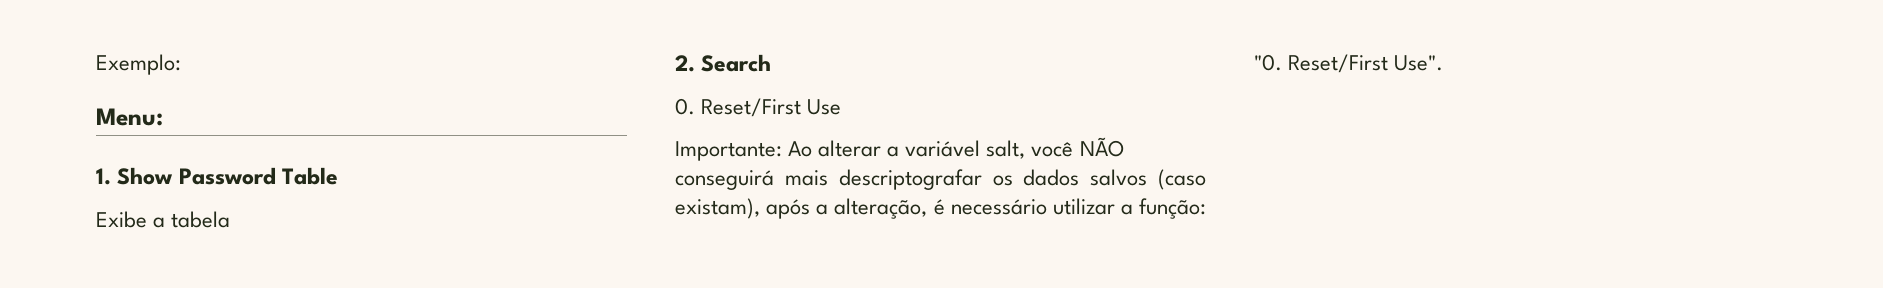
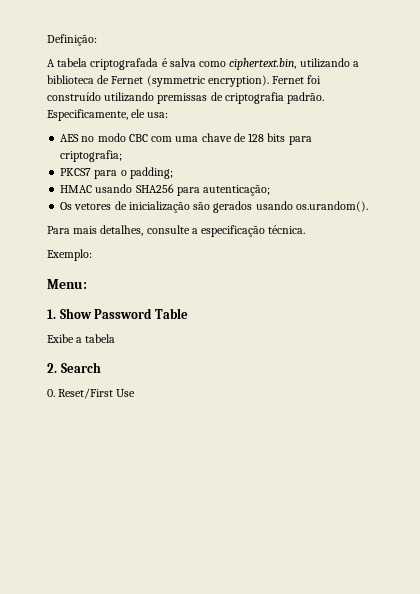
+ Definição:
+ A tabela criptografada é salva como ciphertext.bin, utilizando a biblioteca de Fernet (symmetric encryption). Fernet foi construído utilizando premissas de criptografia padrão. Especificamente, ele usa:
+ AES no modo CBC com uma chave de 128 bits para criptografia;
+ PKCS7 para o padding;
+ HMAC usando SHA256 para autenticação;
+ Os vetores de inicialização são gerados usando os.urandom().
+ Para mais detalhes, consulte a especificação técnica.
- Importante: Ao alterar a variável salt, você NÃO conseguirá mais descriptografar os dados salvos (caso existam), após a alteração, é necessário utilizar a função: "0. Reset/First Use".

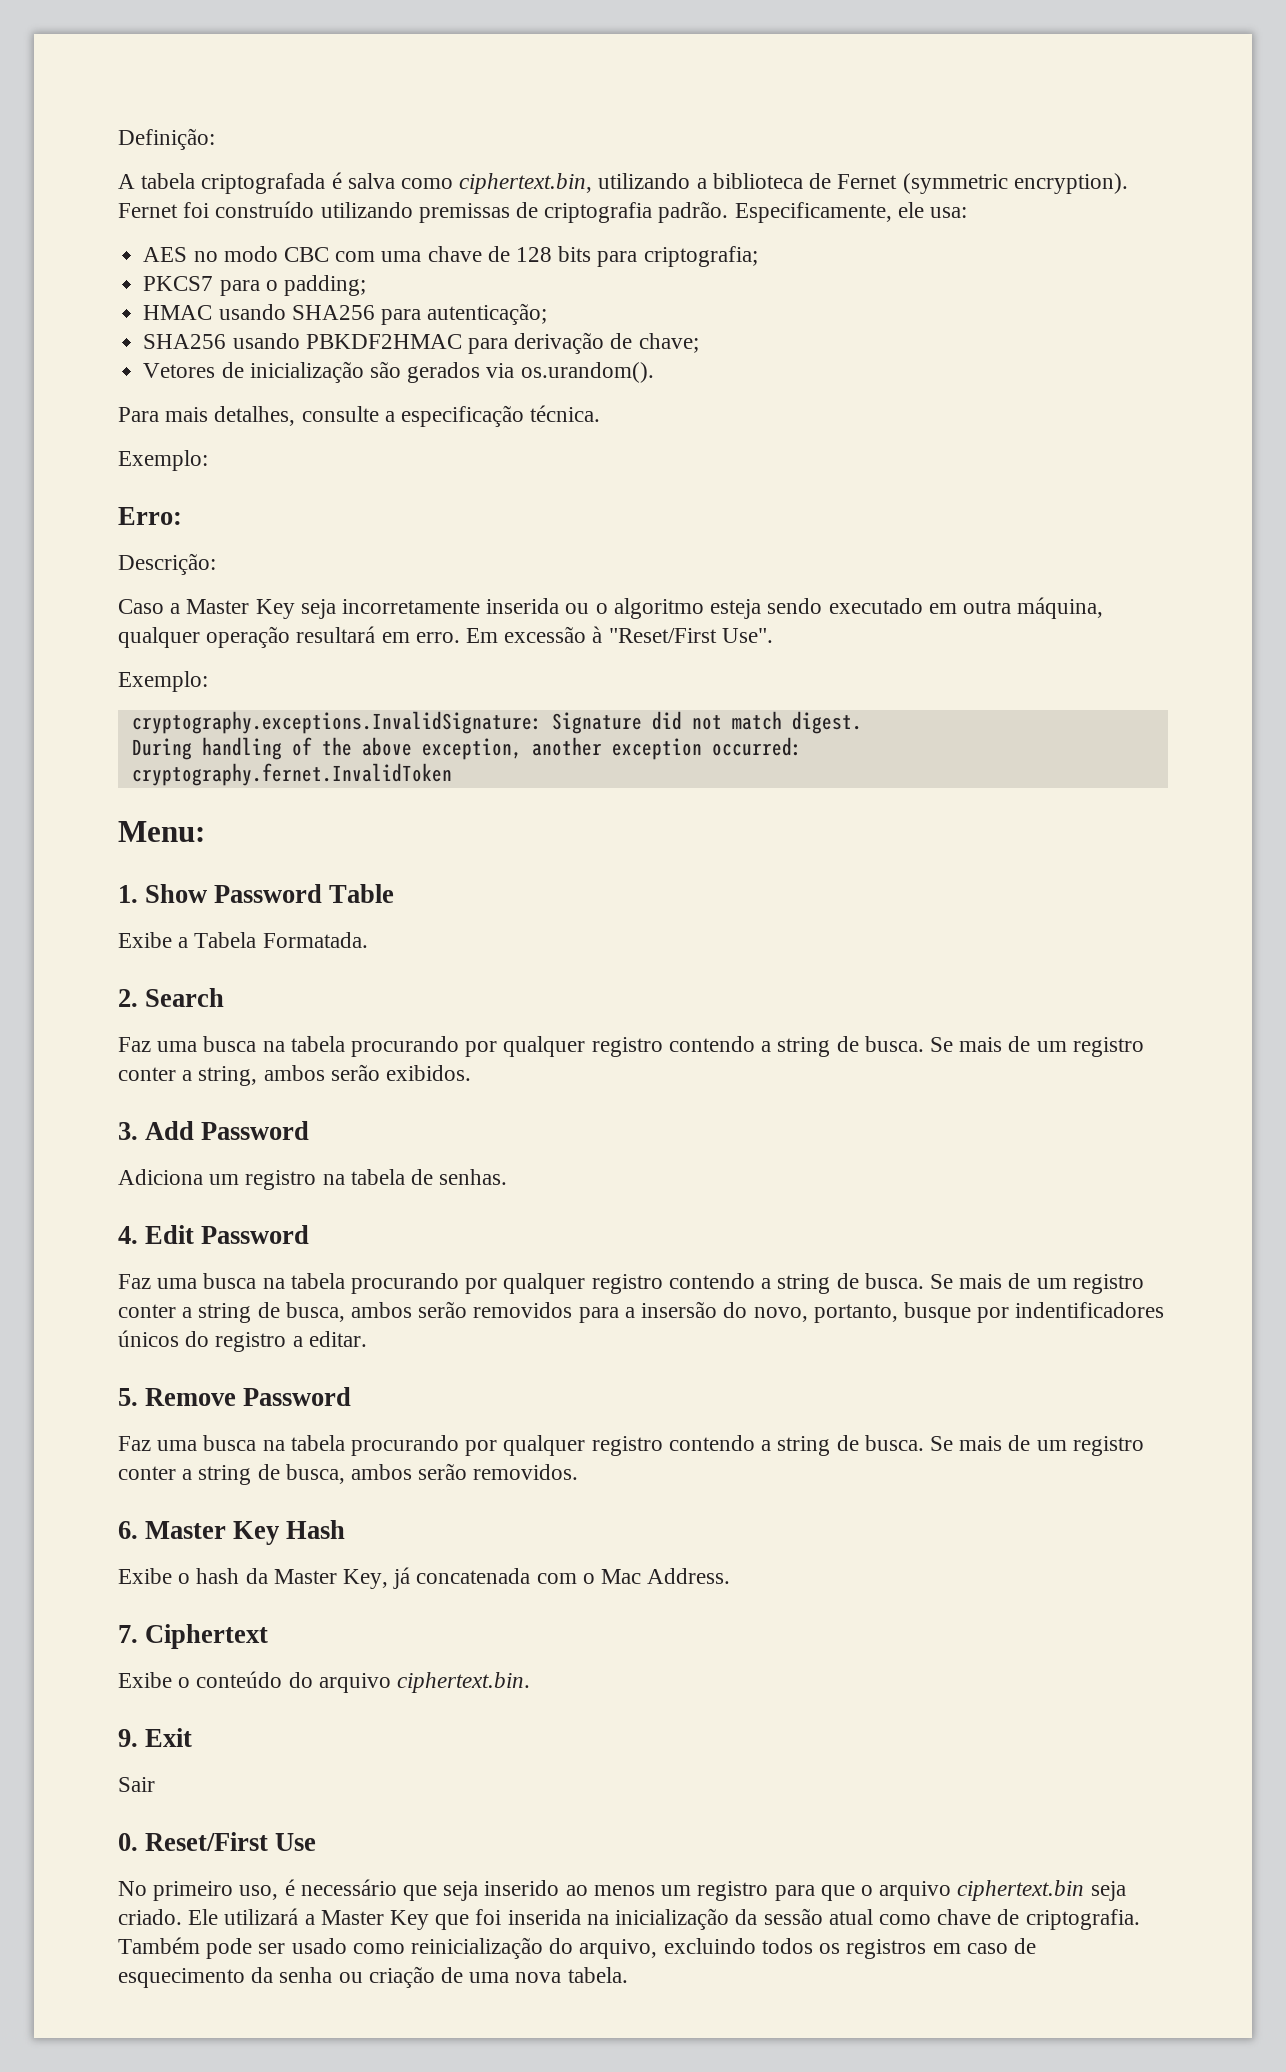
- Os vetores de inicialização são gerados usando os.urandom().
+ SHA256 usando PBKDF2HMAC para derivação de chave;
+ Vetores de inicialização são gerados via os.urandom().
+ Erro:
+ Descrição:
+ Caso a Master Key seja incorretamente inserida ou o algoritmo esteja sendo executado em outra máquina, qualquer operação resultará em erro. Em excessão à "Reset/First Use".
+ Exemplo:
+ cryptography.exceptions.InvalidSignature: Signature did not match digest.
+ During handling of the above exception, another exception occurred:
+ cryptography.fernet.InvalidToken
- Exibe a tabela
+ Exibe a Tabela Formatada.
+ Faz uma busca na tabela procurando por qualquer registro contendo a string de busca. Se mais de um registro conter a string, ambos serão exibidos.
+ 3. Add Password
+ Adiciona um registro na tabela de senhas.
+ 4. Edit Password
+ Faz uma busca na tabela procurando por qualquer registro contendo a string de busca. Se mais de um registro conter a string de busca, ambos serão removidos para a insersão do novo, portanto, busque por indentificadores únicos do registro a editar.
+ 5. Remove Password
+ Faz uma busca na tabela procurando por qualquer registro contendo a string de busca. Se mais de um registro conter a string de busca, ambos serão removidos.
+ 6. Master Key Hash
+ Exibe o hash da Master Key, já concatenada com o Mac Address.
+ 7. Ciphertext
+ Exibe o conteúdo do arquivo ciphertext.bin.
+ 9. Exit
+ Sair
  0. Reset/First Use
+ No primeiro uso, é necessário que seja inserido ao menos um registro para que o arquivo ciphertext.bin seja criado. Ele utilizará a Master Key que foi inserida na inicialização da sessão atual como chave de criptografia. Também pode ser usado como reinicialização do arquivo, excluindo todos os registros em caso de esquecimento da senha ou criação de uma nova tabela.

